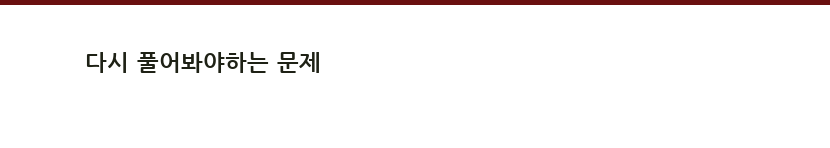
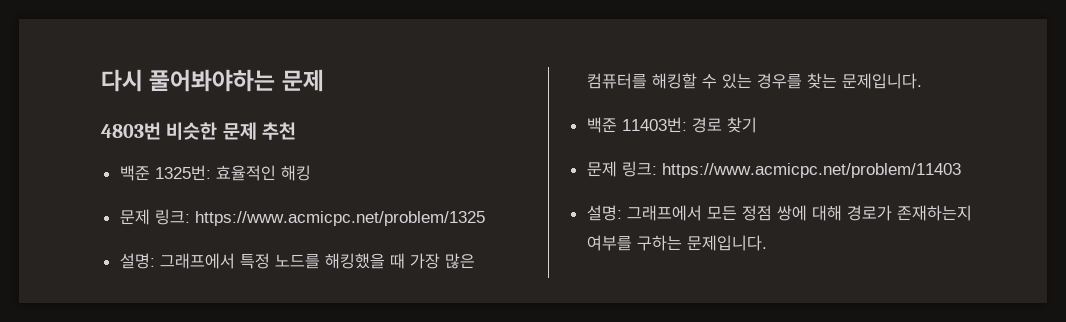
+ 4803번 비슷한 문제 추천
+ 백준 1325번: 효율적인 해킹
+ 문제 링크: https://www.acmicpc.net/problem/1325
+ 설명: 그래프에서 특정 노드를 해킹했을 때 가장 많은 컴퓨터를 해킹할 수 있는 경우를 찾는 문제입니다.
+ 백준 11403번: 경로 찾기
+ 문제 링크: https://www.acmicpc.net/problem/11403
+ 설명: 그래프에서 모든 정점 쌍에 대해 경로가 존재하는지 여부를 구하는 문제입니다.

